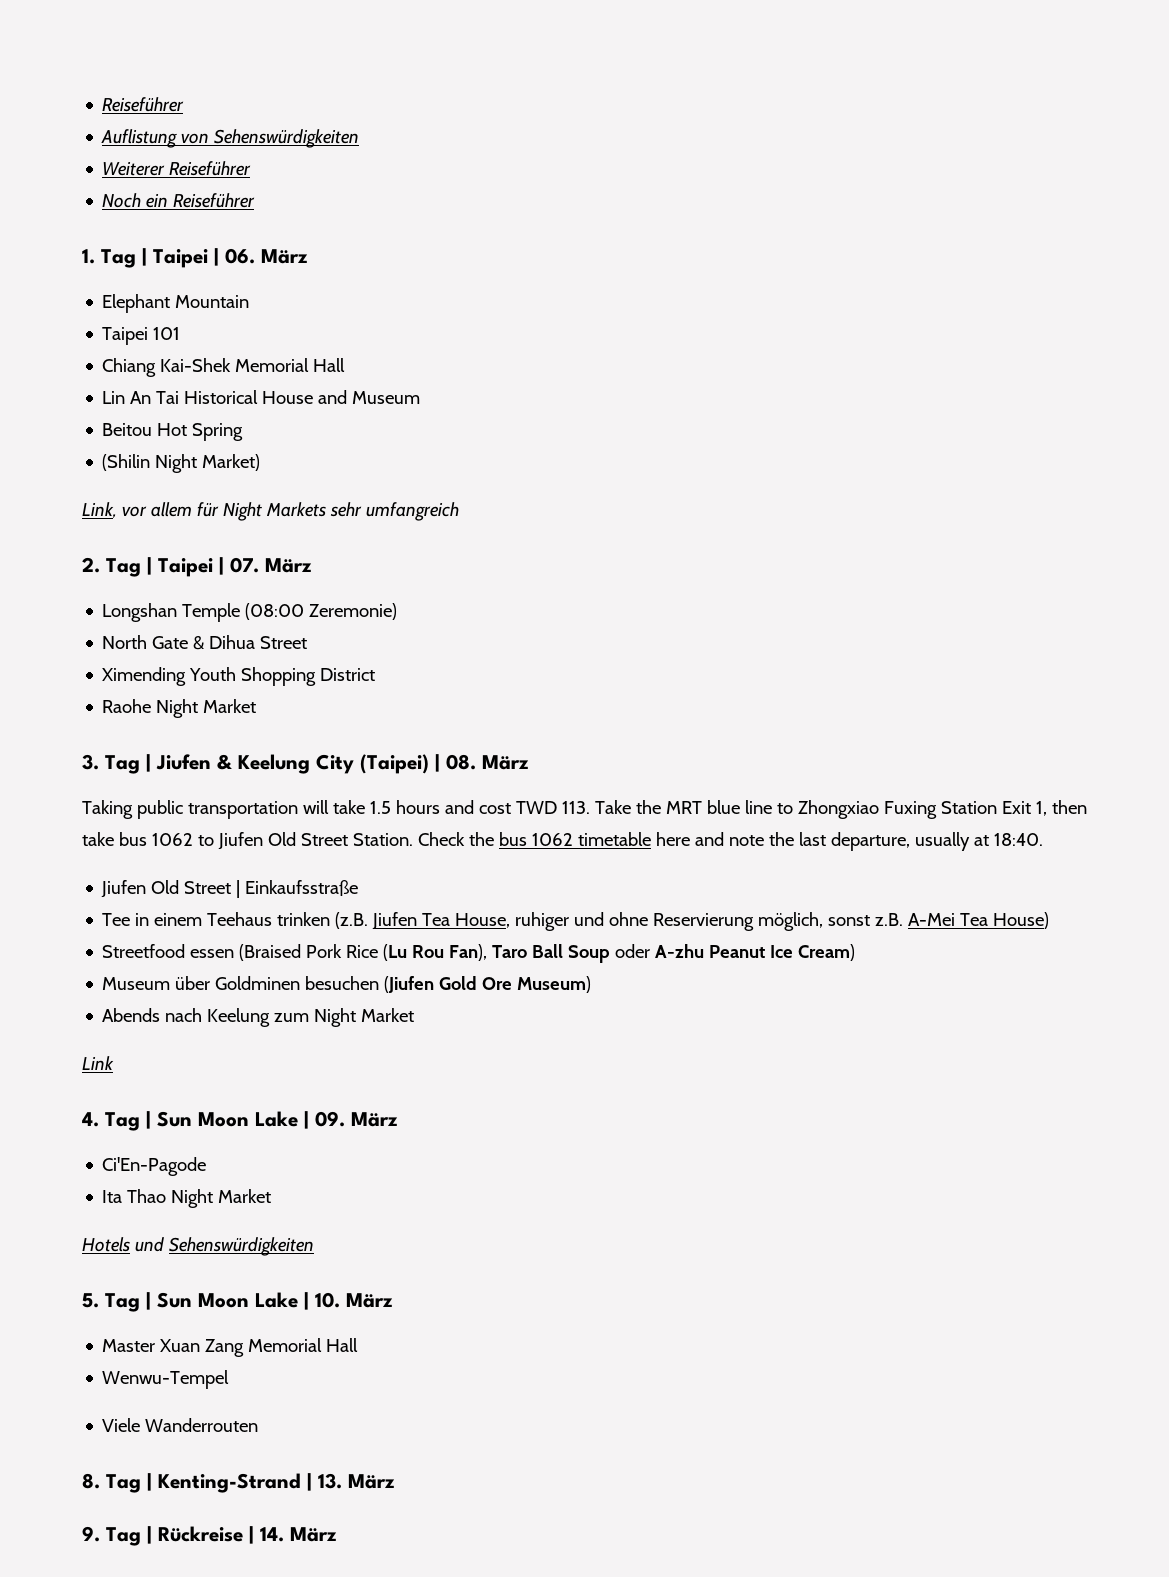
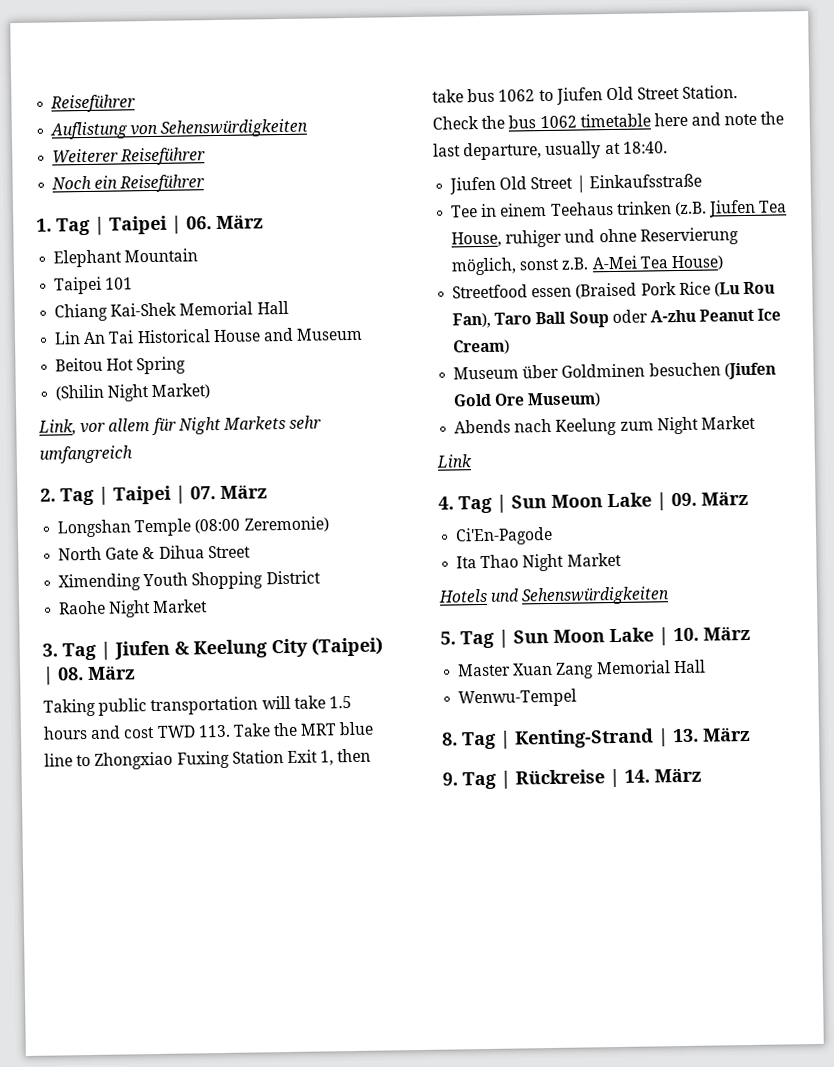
- Viele Wanderrouten

